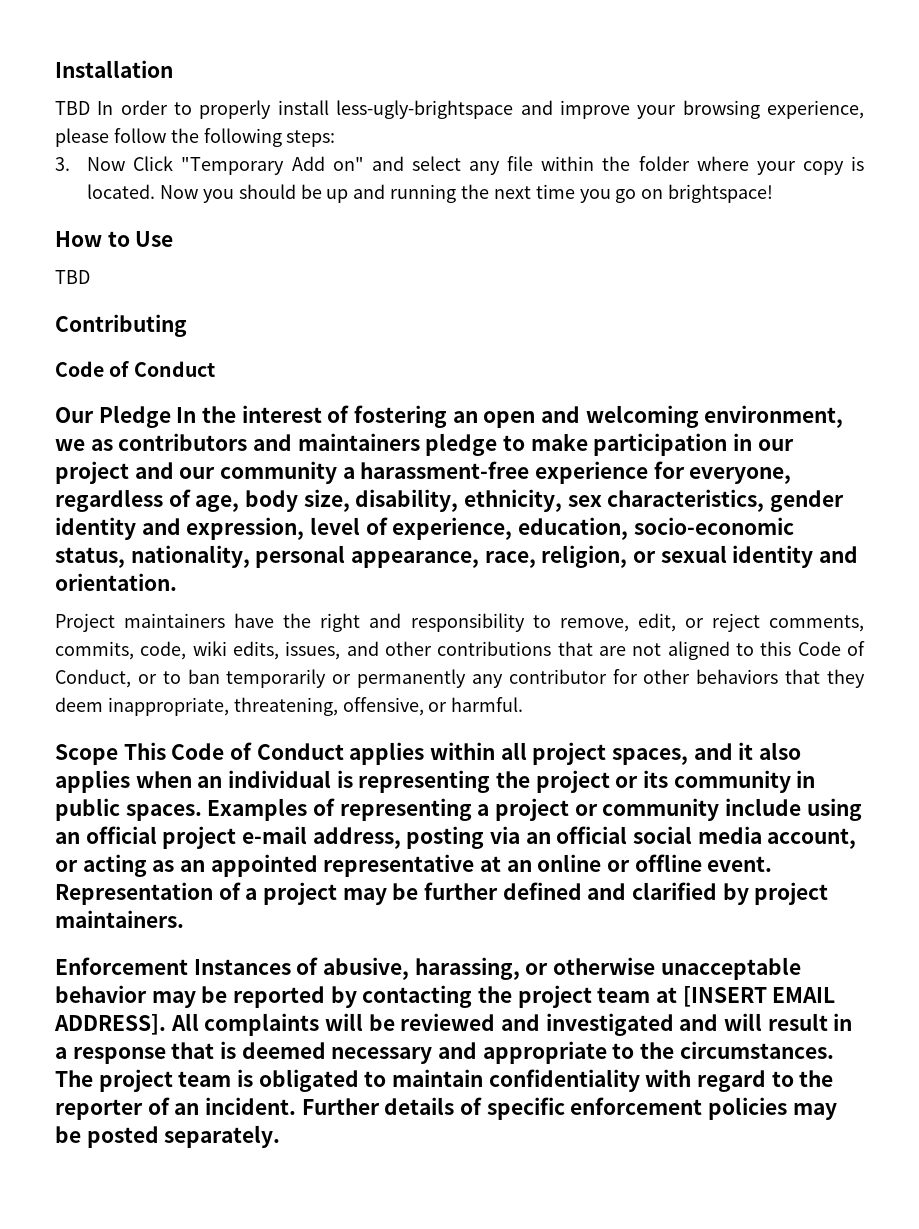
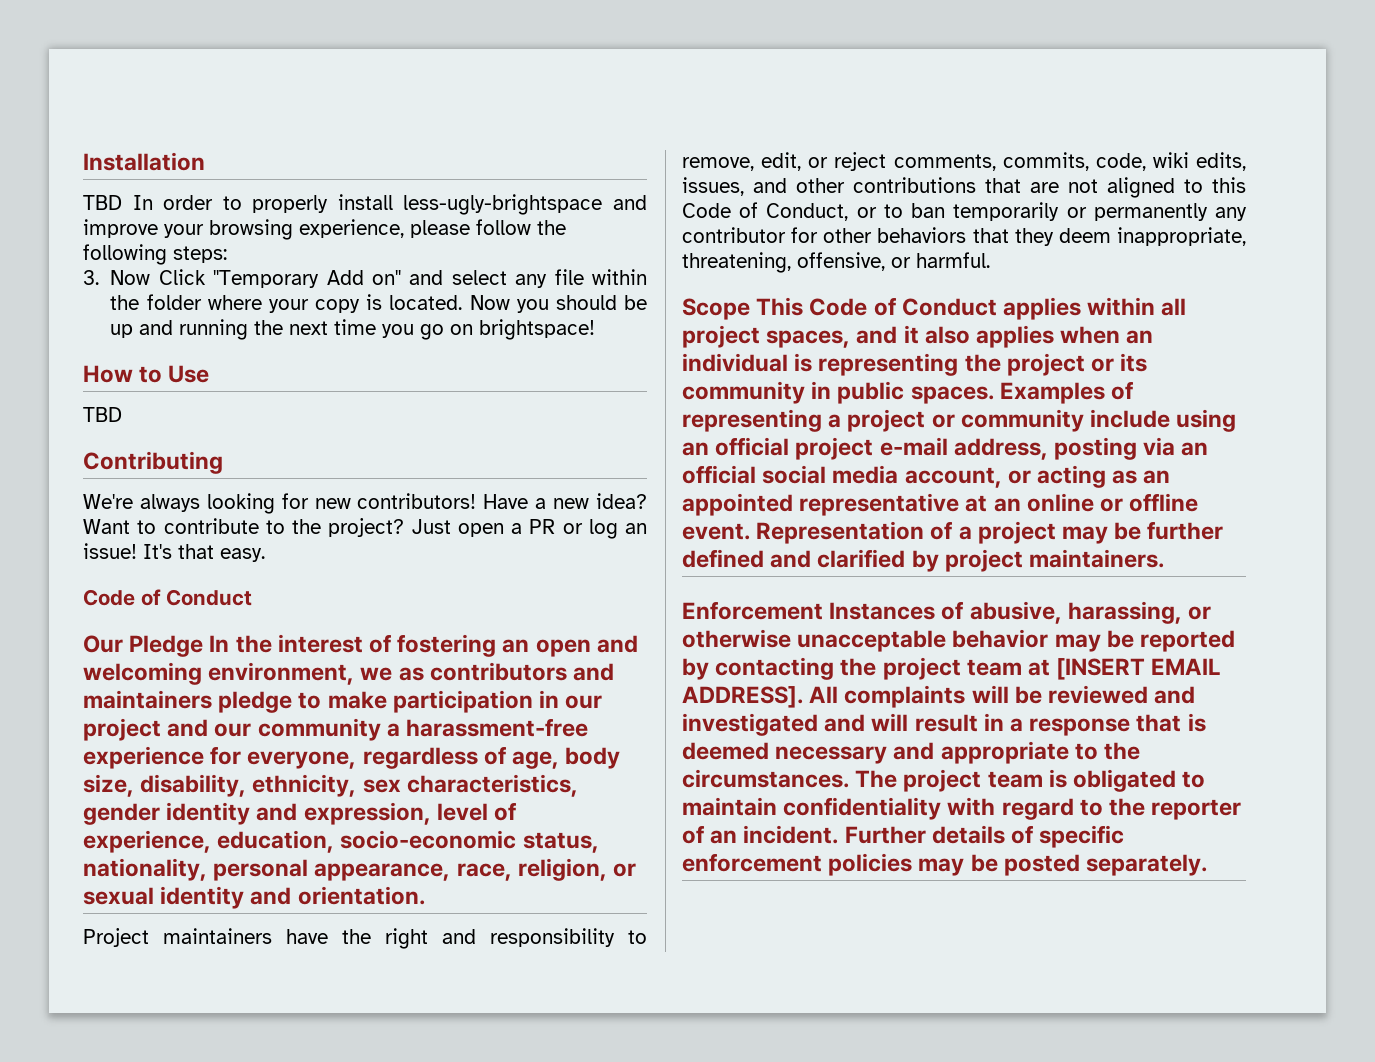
+ We're always looking for new contributors! Have a new idea? Want to contribute to the project? Just open a PR or log an issue! It's that easy.

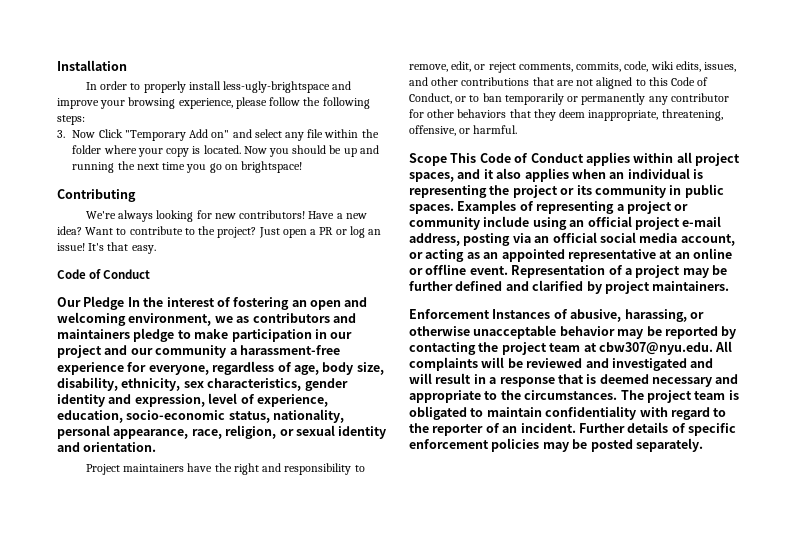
- TBD In order to properly install less-ugly-brightspace and improve your browsing experience, please follow the following steps:
+ In order to properly install less-ugly-brightspace and improve your browsing experience, please follow the following steps:
- How to Use
- TBD
- Enforcement Instances of abusive, harassing, or otherwise unacceptable behavior may be reported by contacting the project team at [INSERT EMAIL ADDRESS]. All complaints will be reviewed and investigated and will result in a response that is deemed necessary and appropriate to the circumstances.
+ Enforcement Instances of abusive, harassing, or otherwise unacceptable behavior may be reported by contacting the project team at cbw307@nyu.edu. All complaints will be reviewed and investigated and will result in a response that is deemed necessary and appropriate to the circumstances.

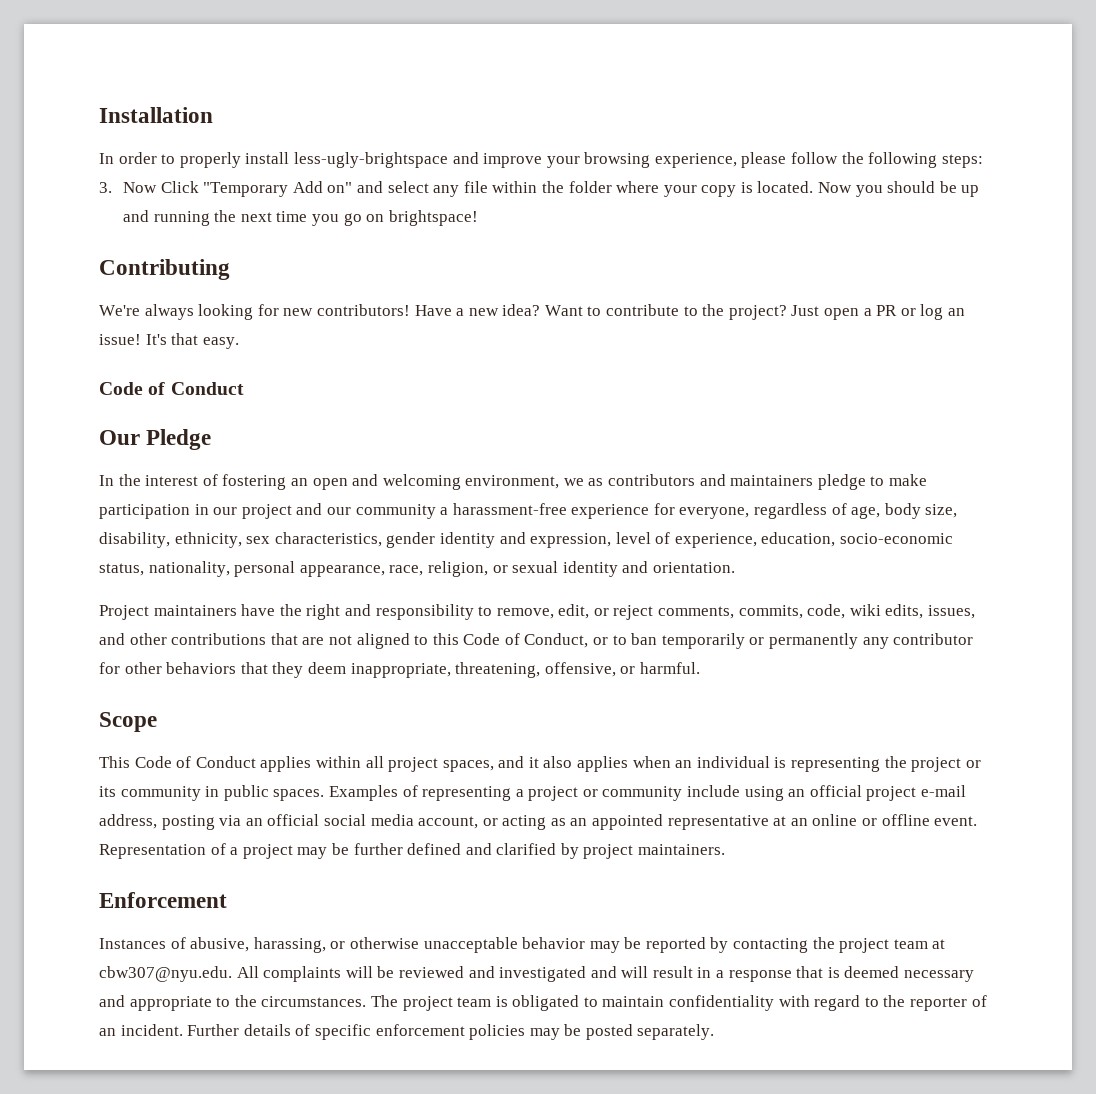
- Our Pledge In the interest of fostering an open and welcoming environment, we as contributors and maintainers pledge to make participation in our project and our community a harassment-free experience for everyone, regardless of age, body size, disability, ethnicity, sex characteristics, gender identity and expression, level of experience, education, socio-economic status, nationality, personal appearance, race, religion, or sexual identity and orientation.
+ Our Pledge
+ In the interest of fostering an open and welcoming environment, we as contributors and maintainers pledge to make participation in our project and our community a harassment-free experience for everyone, regardless of age, body size, disability, ethnicity, sex characteristics, gender identity and expression, level of experience, education, socio-economic status, nationality, personal appearance, race, religion, or sexual identity and orientation.
- Scope This Code of Conduct applies within all project spaces, and it also applies when an individual is representing the project or its community in public spaces.
+ Scope
+ This Code of Conduct applies within all project spaces, and it also applies when an individual is representing the project or its community in public spaces.
- Enforcement Instances of abusive, harassing, or otherwise unacceptable behavior may be reported by contacting the project team at cbw307@nyu.edu. All complaints will be reviewed and investigated and will result in a response that is deemed necessary and appropriate to the circumstances.
+ Enforcement
+ Instances of abusive, harassing, or otherwise unacceptable behavior may be reported by contacting the project team at cbw307@nyu.edu. All complaints will be reviewed and investigated and will result in a response that is deemed necessary and appropriate to the circumstances.

